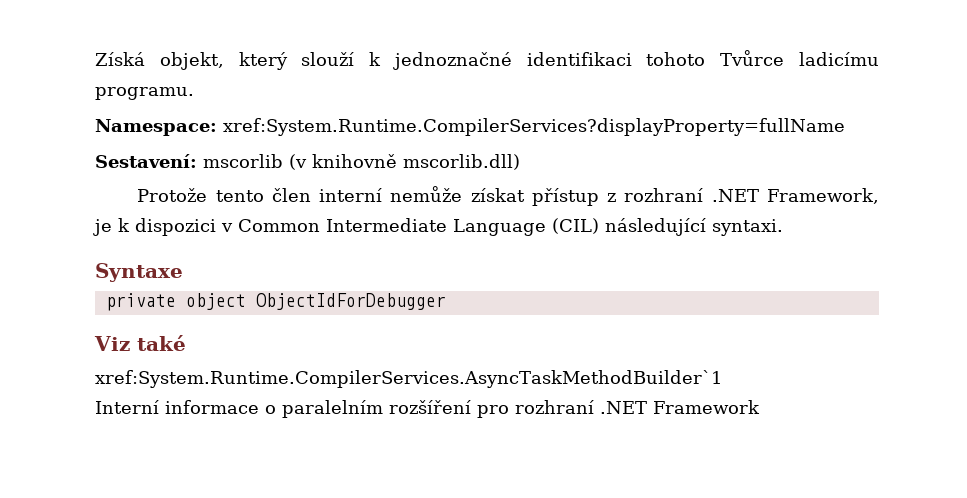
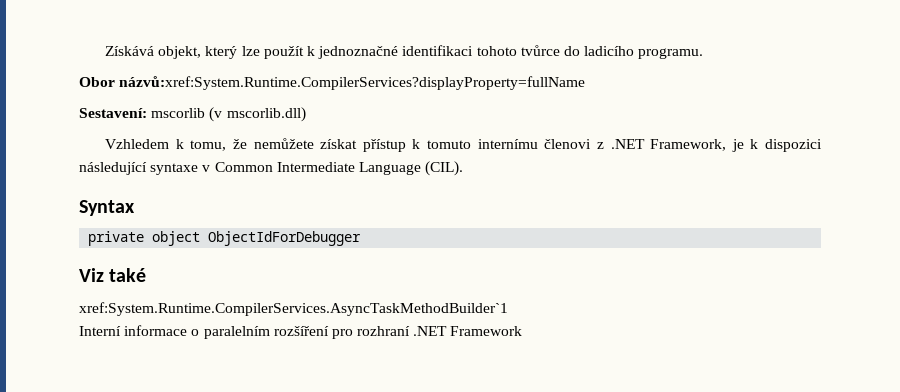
- Získá objekt, který slouží k jednoznačné identifikaci tohoto Tvůrce ladicímu programu.
+ Získává objekt, který lze použít k jednoznačné identifikaci tohoto tvůrce do ladicího programu.
- Namespace: xref:System.Runtime.CompilerServices?displayProperty=fullName
+ Obor názvů:xref:System.Runtime.CompilerServices?displayProperty=fullName
- Sestavení: mscorlib (v knihovně mscorlib.dll)
+ Sestavení: mscorlib (v mscorlib.dll)
- Protože tento člen interní nemůže získat přístup z rozhraní .NET Framework, je k dispozici v Common Intermediate Language (CIL) následující syntaxi.
- Syntaxe
+ Vzhledem k tomu, že nemůžete získat přístup k tomuto internímu členovi z .NET Framework, je k dispozici následující syntaxe v Common Intermediate Language (CIL).
+ Syntax

